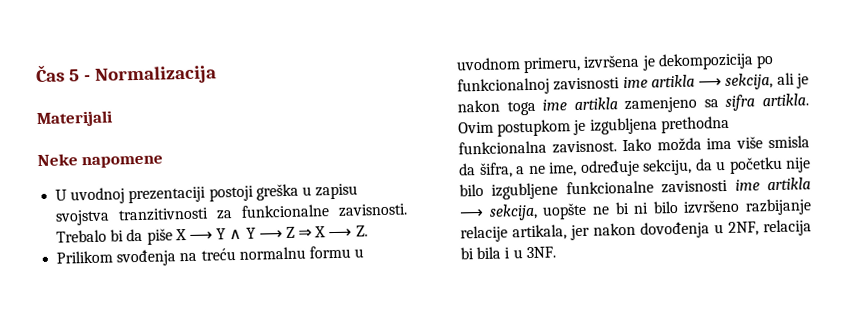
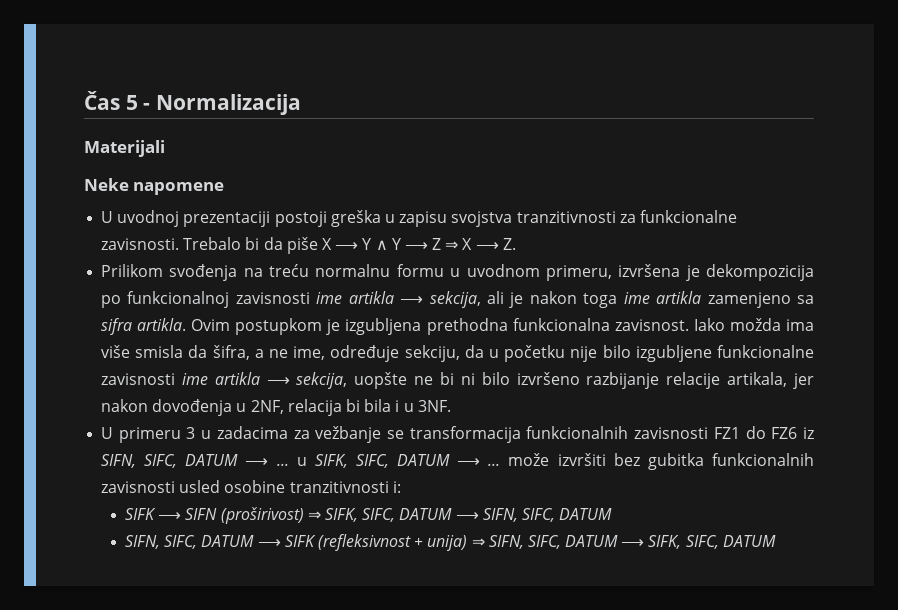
+ U primeru 3 u zadacima za vežbanje se transformacija funkcionalnih zavisnosti FZ1 do FZ6 iz SIFN, SIFC, DATUM ⟶ ... u SIFK, SIFC, DATUM ⟶ ... može izvršiti bez gubitka funkcionalnih zavisnosti usled osobine tranzitivnosti i:
+ SIFK ⟶ SIFN (proširivost) ⇒ SIFK, SIFC, DATUM ⟶ SIFN, SIFC, DATUM
+ SIFN, SIFC, DATUM ⟶ SIFK (refleksivnost + unija) ⇒ SIFN, SIFC, DATUM ⟶ SIFK, SIFC, DATUM

